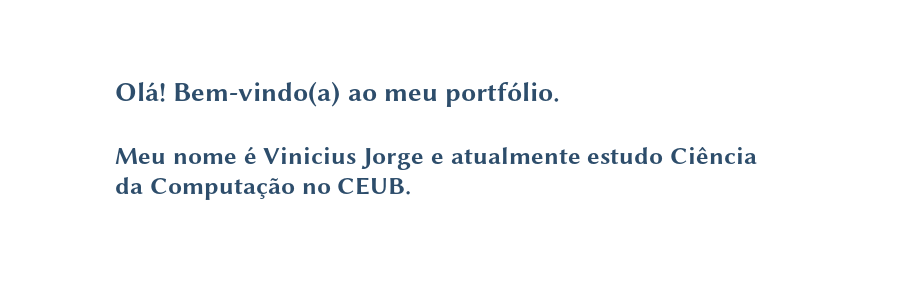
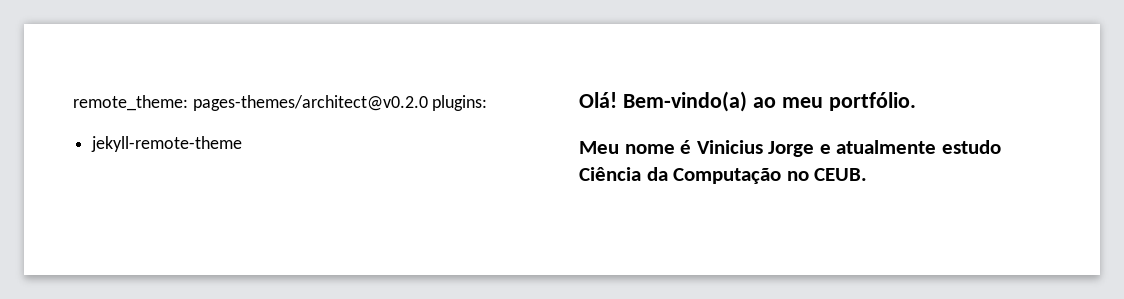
+ remote_theme: pages-themes/architect@v0.2.0 plugins:
+ jekyll-remote-theme

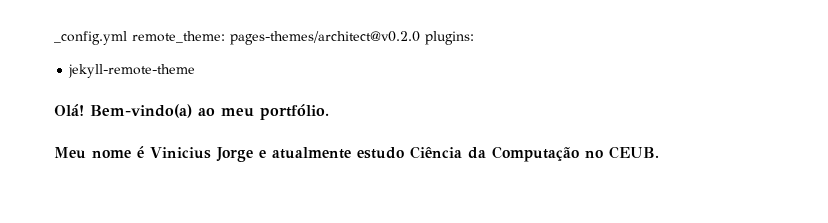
- remote_theme: pages-themes/architect@v0.2.0 plugins:
+ _config.yml remote_theme: pages-themes/architect@v0.2.0 plugins:

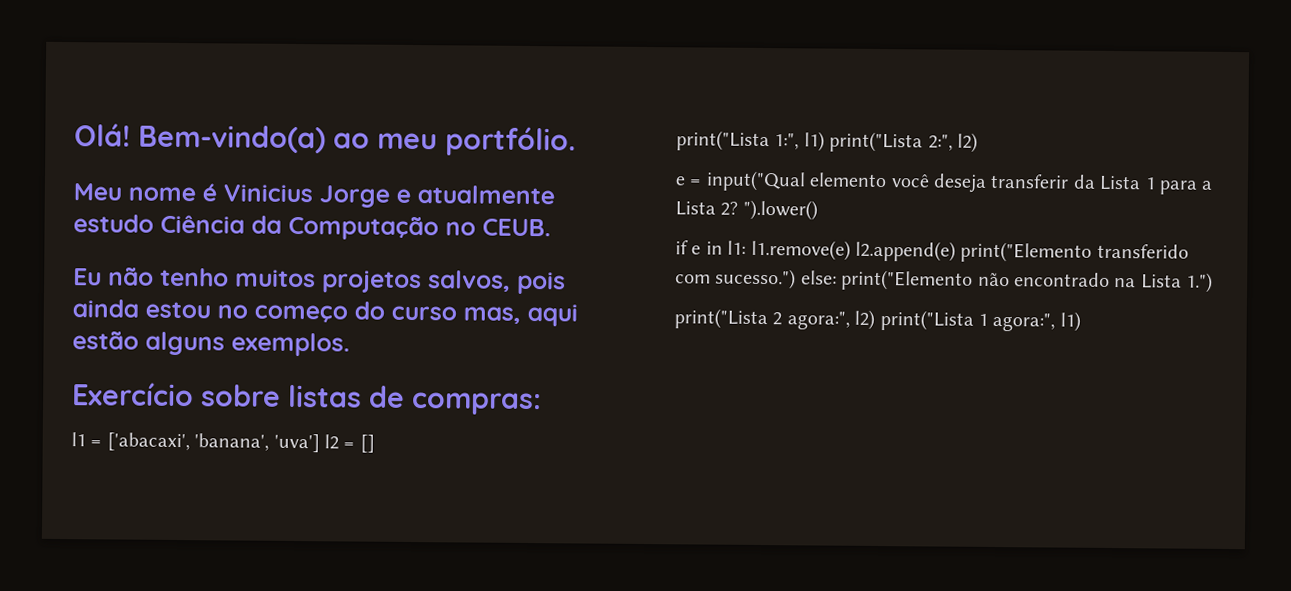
- _config.yml remote_theme: pages-themes/architect@v0.2.0 plugins:
- jekyll-remote-theme
+ Eu não tenho muitos projetos salvos, pois ainda estou no começo do curso mas, aqui estão alguns exemplos.
+ Exercício sobre listas de compras:
+ l1 = ['abacaxi', 'banana', 'uva'] l2 = []
+ print("Lista 1:", l1) print("Lista 2:", l2)
+ e = input("Qual elemento você deseja transferir da Lista 1 para a Lista 2? ").lower()
+ if e in l1: l1.remove(e) l2.append(e) print("Elemento transferido com sucesso.") else: print("Elemento não encontrado na Lista 1.")
+ print("Lista 2 agora:", l2) print("Lista 1 agora:", l1)

